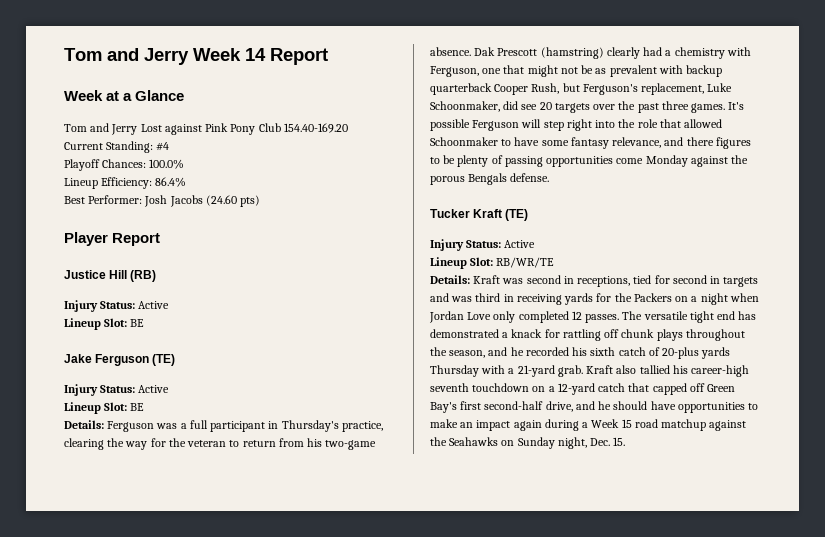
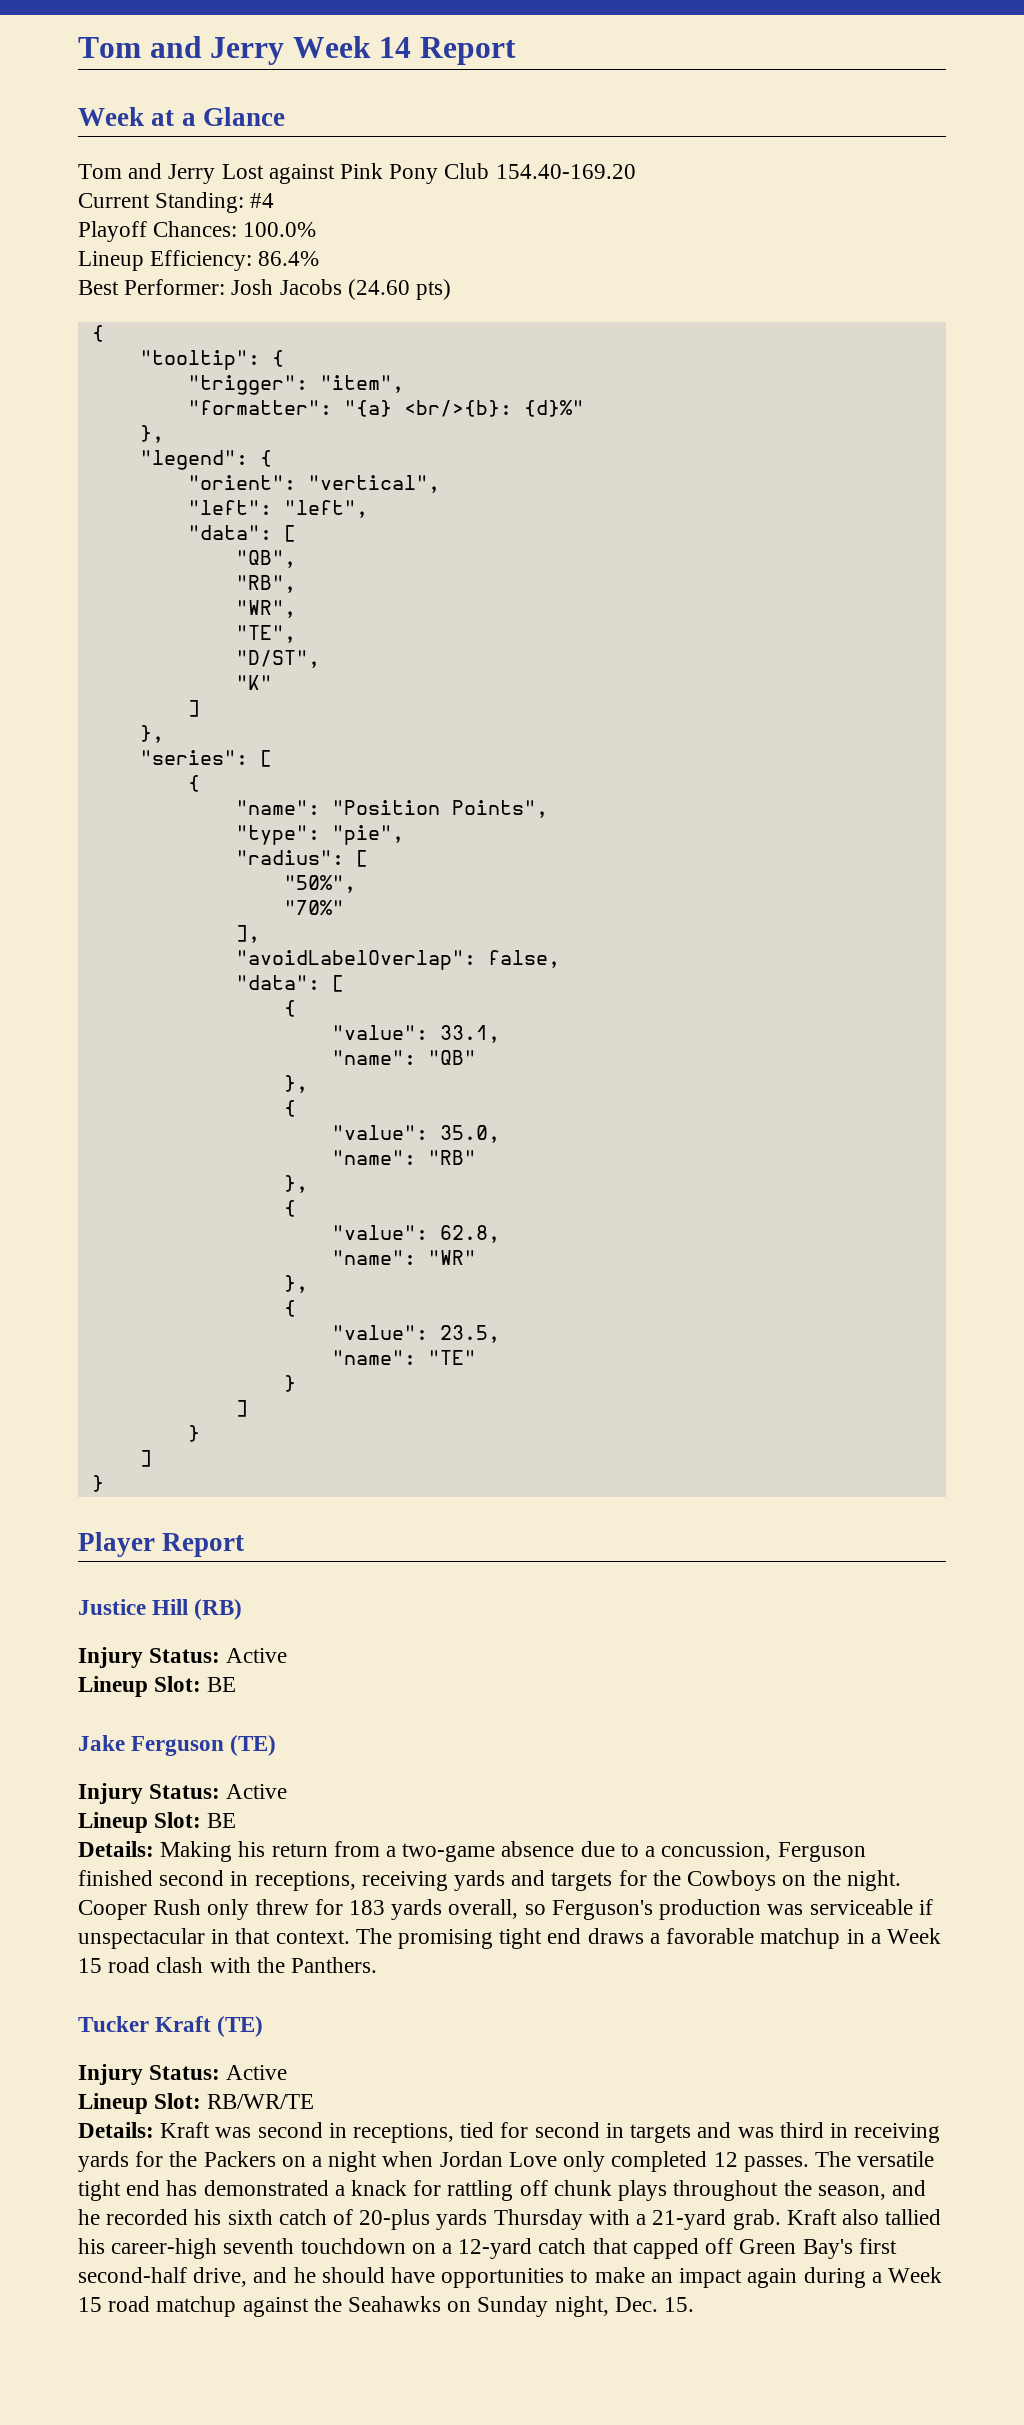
  Best Performer: Josh Jacobs (24.60 pts)
+ {
+ "tooltip": {
+ "trigger": "item",
+ "formatter": "{a} <br/>{b}: {d}%"
+ },
+ "legend": {
+ "orient": "vertical",
+ "left": "left",
+ "data": [
+ "QB",
+ "RB",
+ "WR",
+ "TE",
+ "D/ST",
+ "K"
+ ]
+ },
+ "series": [
+ {
+ "name": "Position Points",
+ "type": "pie",
+ "radius": [
+ "50%",
+ "70%"
+ ],
+ "avoidLabelOverlap": false,
+ "data": [
+ {
+ "value": 33.1,
+ "name": "QB"
+ },
+ {
+ "value": 35.0,
+ "name": "RB"
+ },
+ {
+ "value": 62.8,
+ "name": "WR"
+ },
+ {
+ "value": 23.5,
+ "name": "TE"
+ }
+ ]
+ }
+ ]
+ }
- Details: Ferguson was a full participant in Thursday's practice, clearing the way for the veteran to return from his two-game absence. Dak Prescott (hamstring) clearly had a chemistry with Ferguson, one that might not be as prevalent with backup quarterback Cooper Rush, but Ferguson's replacement, Luke Schoonmaker, did see 20 targets over the past three games. It's possible Ferguson will step right into the role that allowed Schoonmaker to have some fantasy relevance, and there figures to be plenty of passing opportunities come Monday against the porous Bengals defense.
+ Details: Making his return from a two-game absence due to a concussion, Ferguson finished second in receptions, receiving yards and targets for the Cowboys on the night. Cooper Rush only threw for 183 yards overall, so Ferguson's production was serviceable if unspectacular in that context. The promising tight end draws a favorable matchup in a Week 15 road clash with the Panthers.

